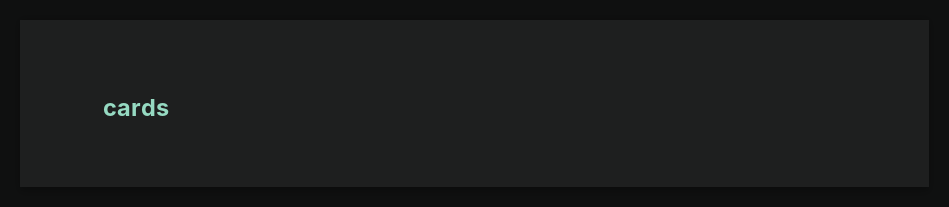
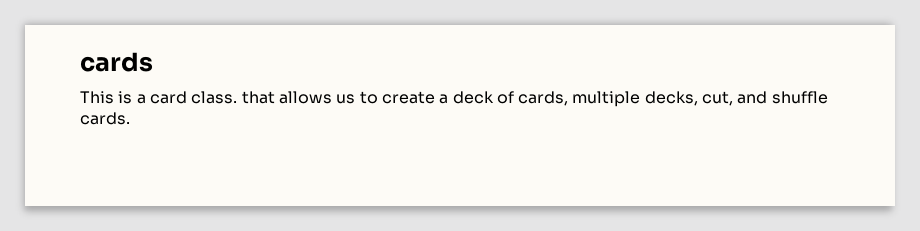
+ This is a card class. that allows us to create a deck of cards, multiple decks, cut, and shuffle cards.

